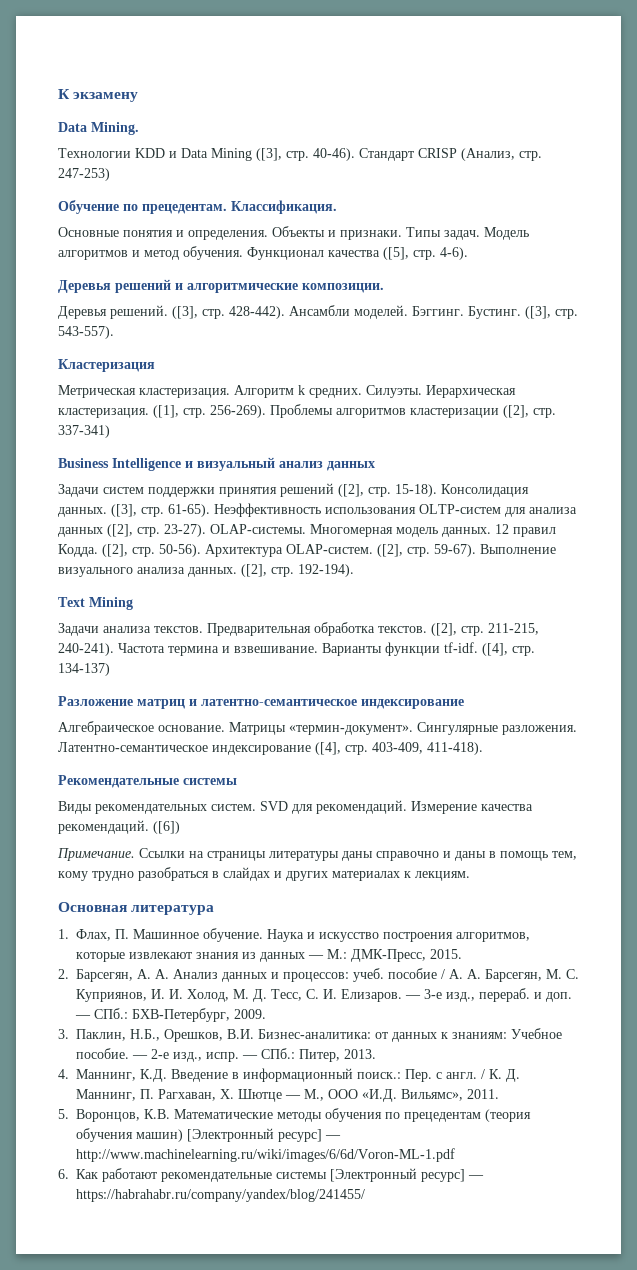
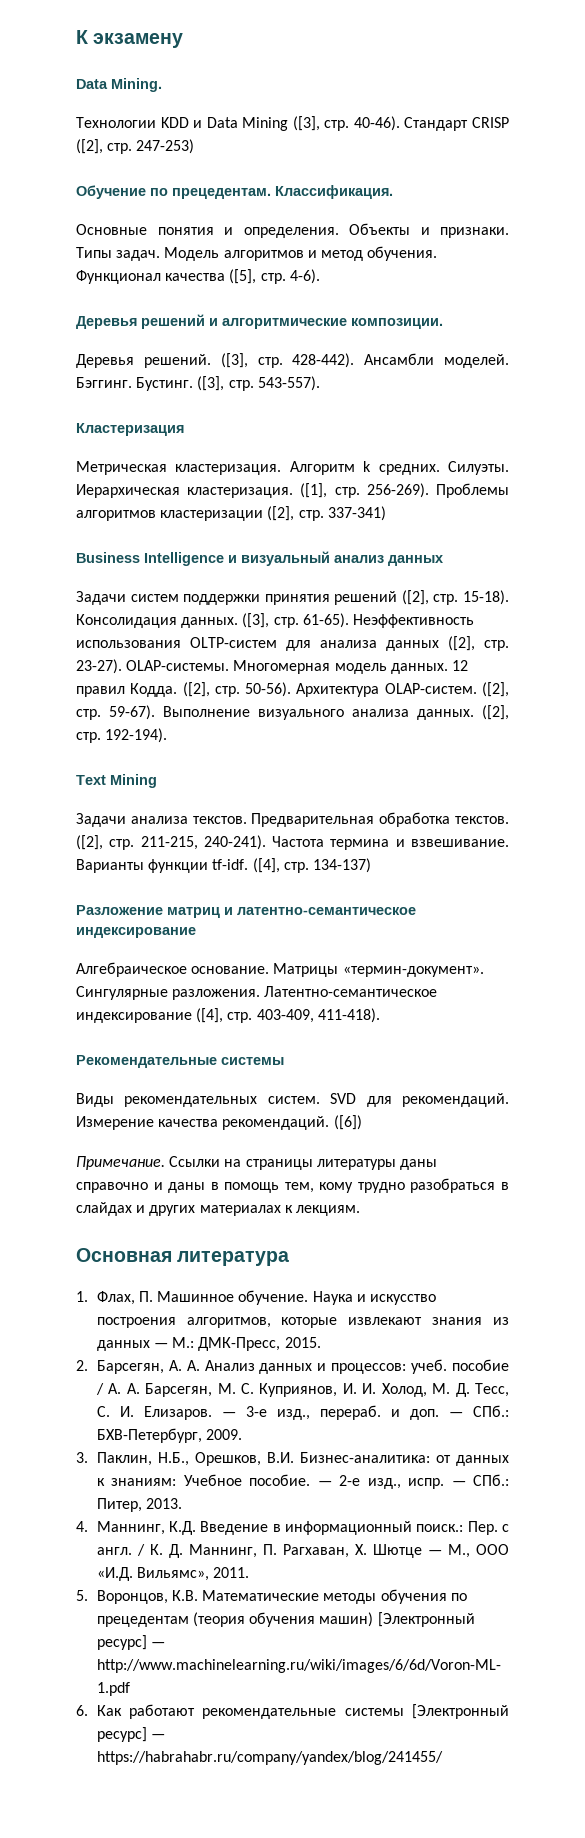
- Стандарт CRISP (Анализ, стр. 247-253)
+ Стандарт CRISP ([2], стр. 247-253)

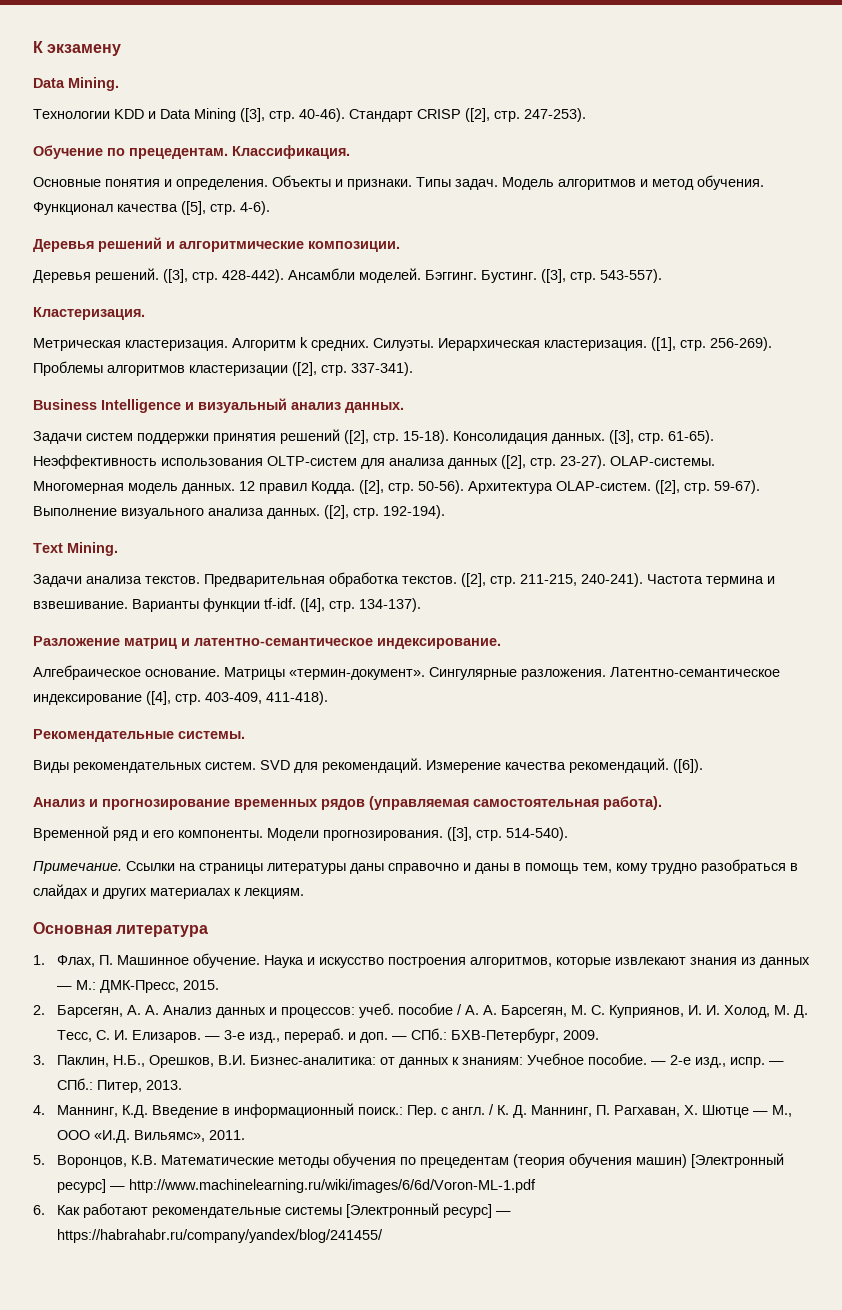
- Стандарт CRISP ([2], стр. 247-253)
+ Стандарт CRISP ([2], стр. 247-253).
- Кластеризация
+ Кластеризация.
- Проблемы алгоритмов кластеризации ([2], стр. 337-341)
+ Проблемы алгоритмов кластеризации ([2], стр. 337-341).
- Business Intelligence и визуальный анализ данных
+ Business Intelligence и визуальный анализ данных.
- Text Mining
+ Text Mining.
- ([4], стр. 134-137)
+ ([4], стр. 134-137).
- Разложение матриц и латентно-семантическое индексирование
+ Разложение матриц и латентно-семантическое индексирование.
- Рекомендательные системы
+ Рекомендательные системы.
- ([6])
+ ([6]).
+ Анализ и прогнозирование временных рядов (управляемая самостоятельная работа).
+ Временной ряд и его компоненты. Модели прогнозирования. ([3], стр. 514-540).

